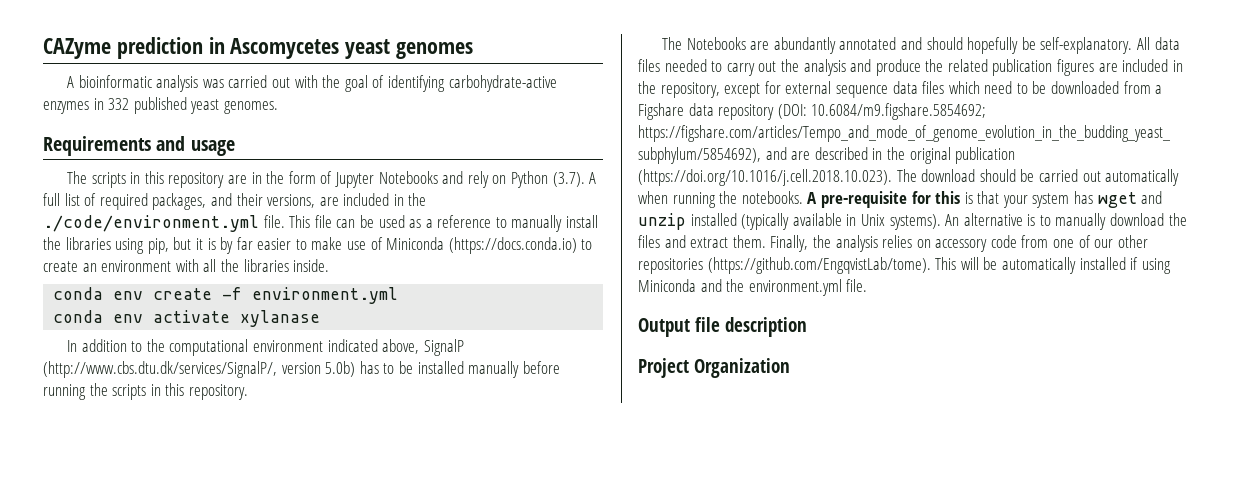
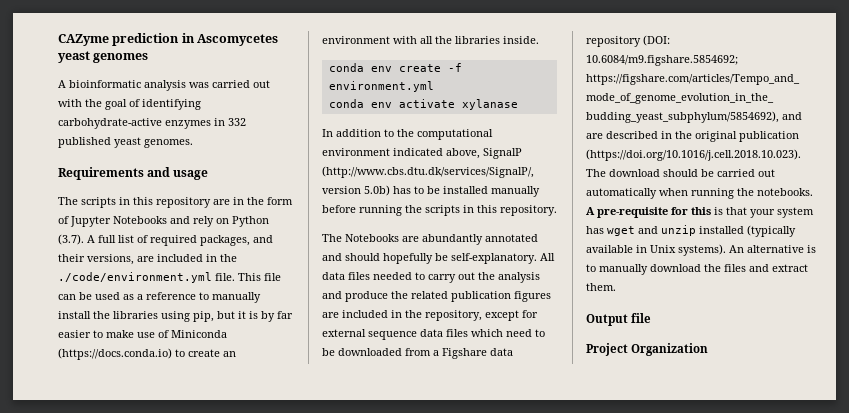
- Finally, the analysis relies on accessory code from one of our other repositories (https://github.com/EngqvistLab/tome). This will be automatically installed if using Miniconda and the environment.yml file.
- Output file description
+ Output file

